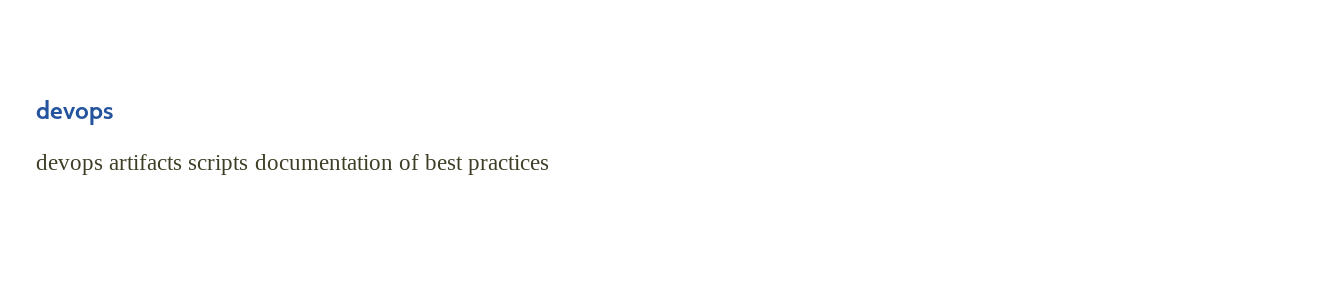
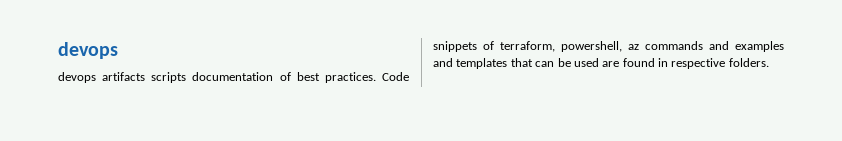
- devops artifacts scripts documentation of best practices
+ devops artifacts scripts documentation of best practices. Code snippets of terraform, powershell, az commands and examples and templates that can be used are found in respective folders.

